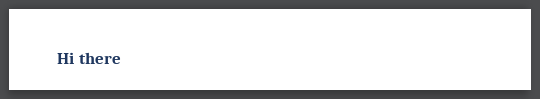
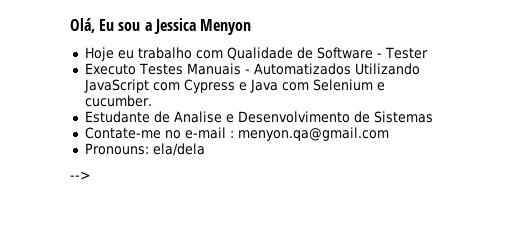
- Hi there
+ Olá, Eu sou a Jessica Menyon
+ Hoje eu trabalho com Qualidade de Software - Tester
+ Executo Testes Manuais - Automatizados Utilizando JavaScript com Cypress e Java com Selenium e cucumber.
+ Estudante de Analise e Desenvolvimento de Sistemas
+ Contate-me no e-mail : menyon.qa@gmail.com
+ Pronouns: ela/dela
+ -->

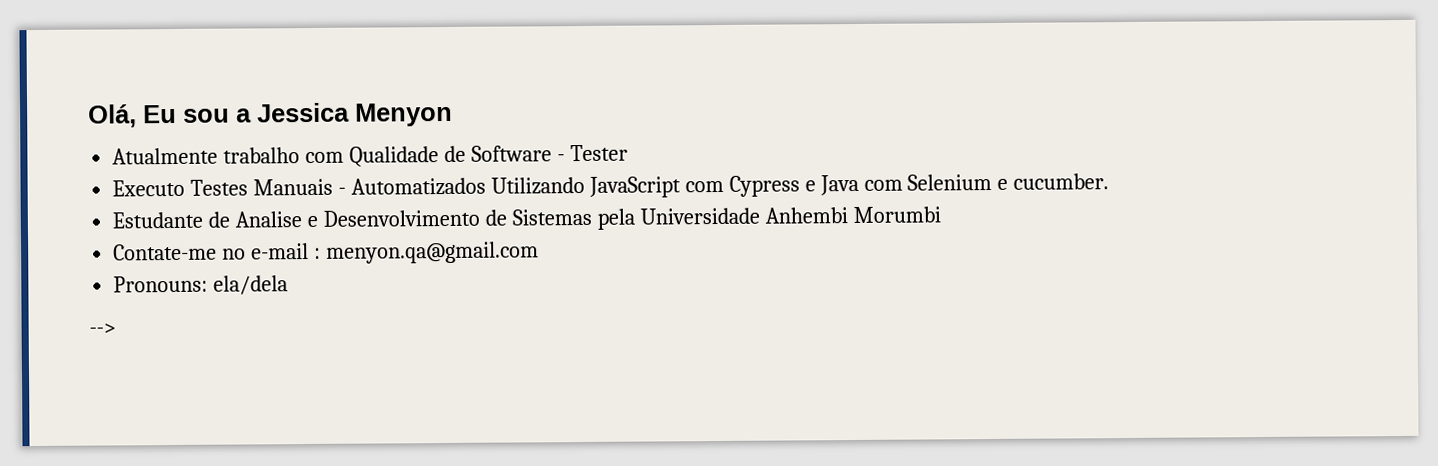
- Hoje eu trabalho com Qualidade de Software - Tester
+ Atualmente trabalho com Qualidade de Software - Tester
- Estudante de Analise e Desenvolvimento de Sistemas
+ Estudante de Analise e Desenvolvimento de Sistemas pela Universidade Anhembi Morumbi

